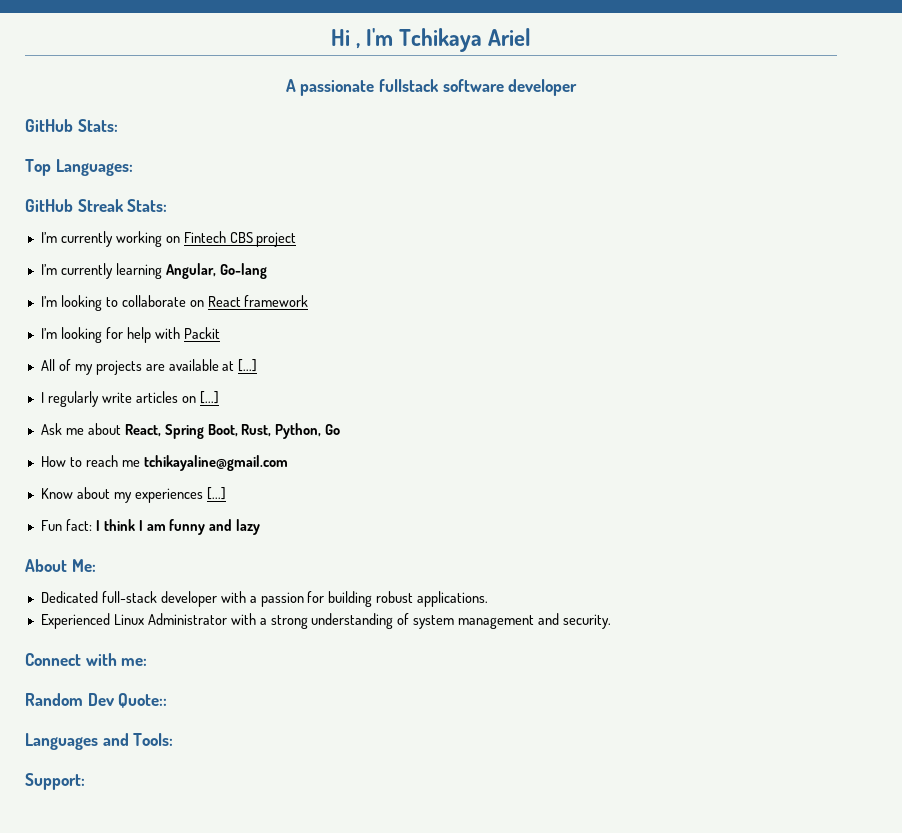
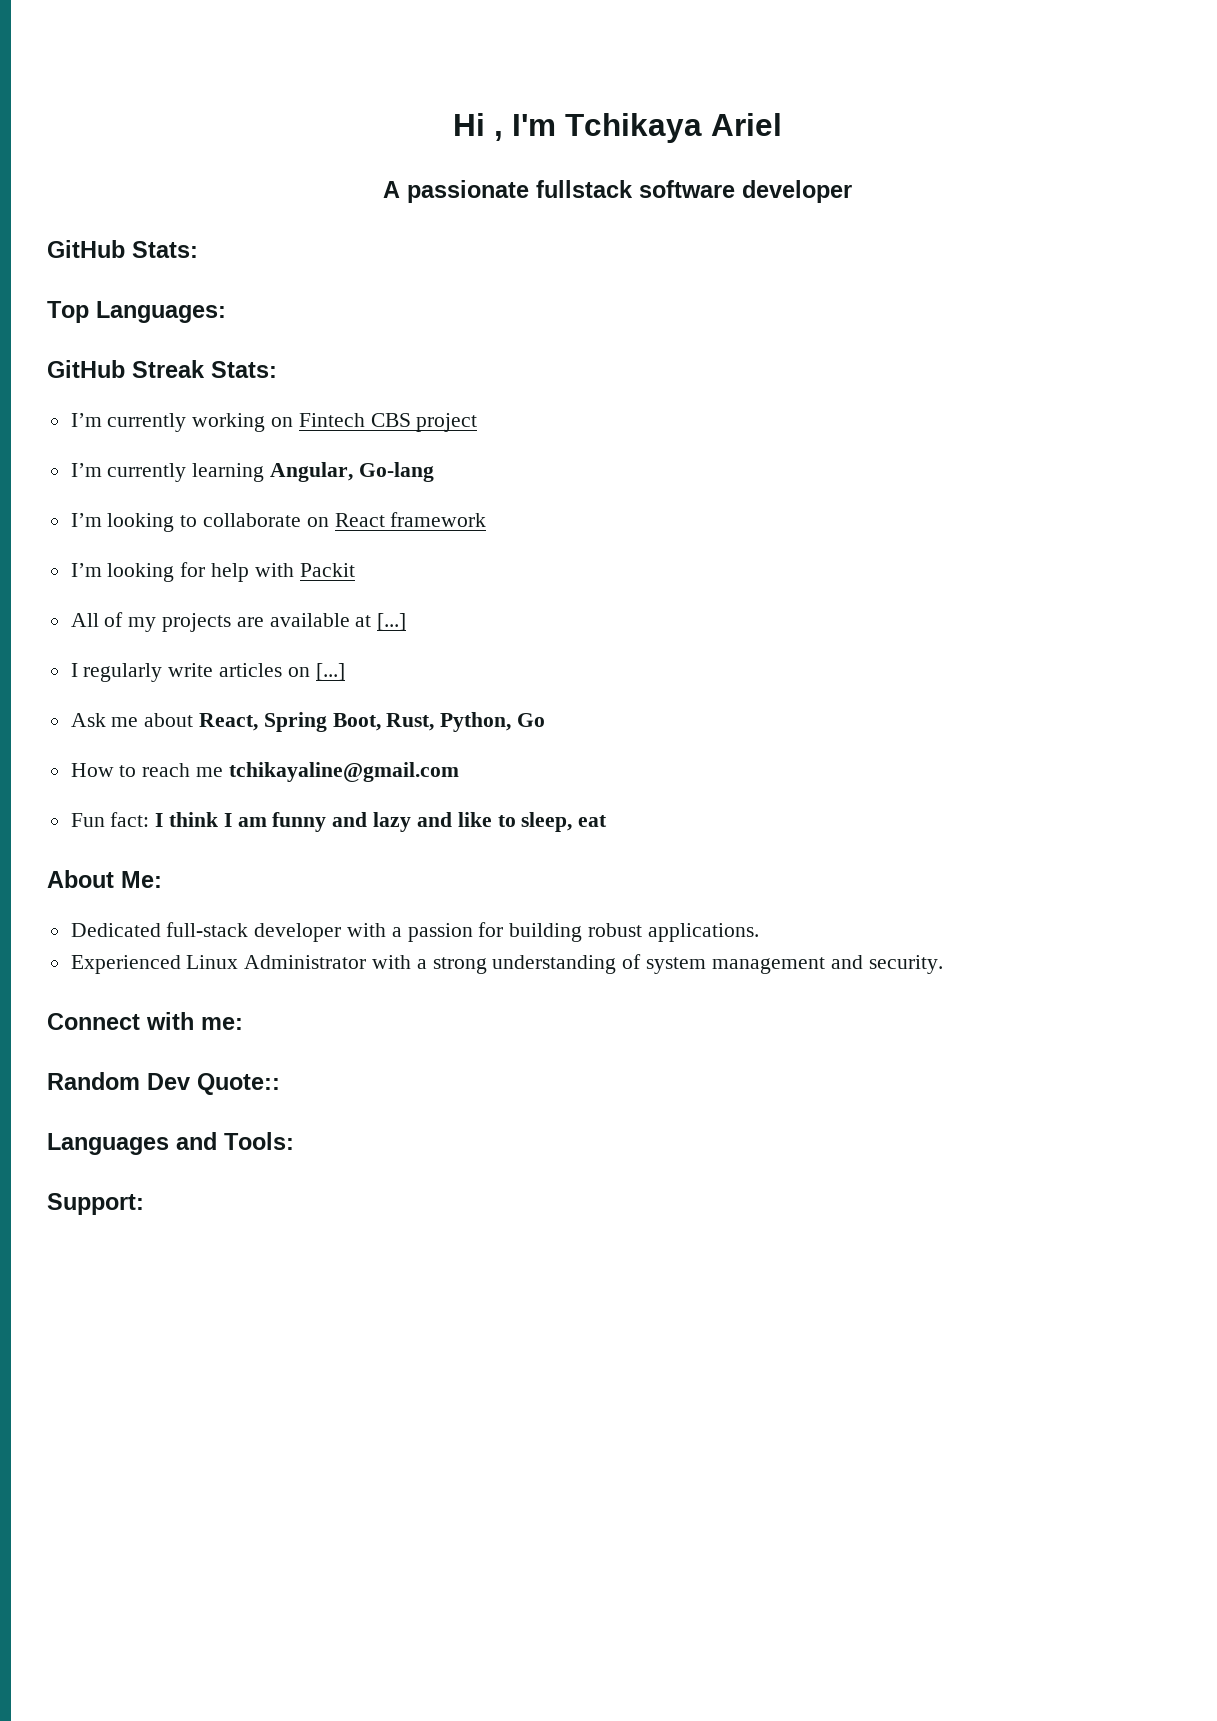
- Know about my experiences [...]
- Fun fact: I think I am funny and lazy
+ Fun fact: I think I am funny and lazy and like to sleep, eat

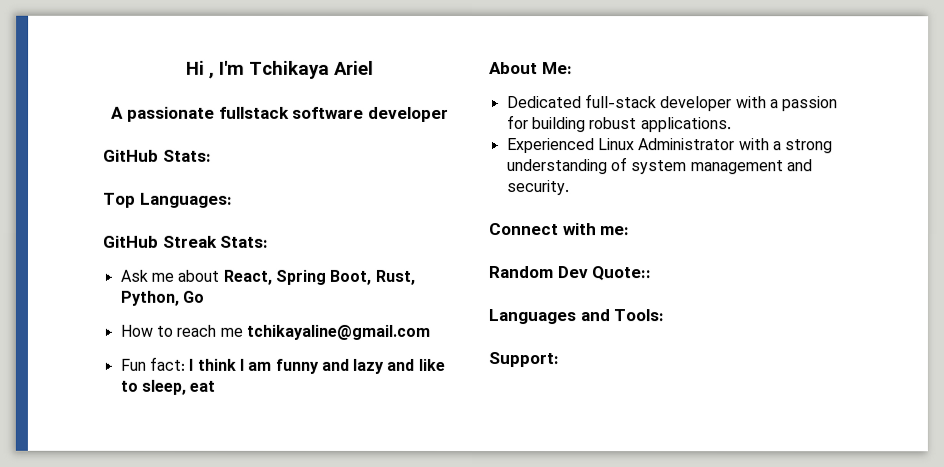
- I’m currently working on Fintech CBS project
- I’m currently learning Angular, Go-lang
- I’m looking to collaborate on React framework
- I’m looking for help with Packit
- All of my projects are available at [...]
- I regularly write articles on [...]

